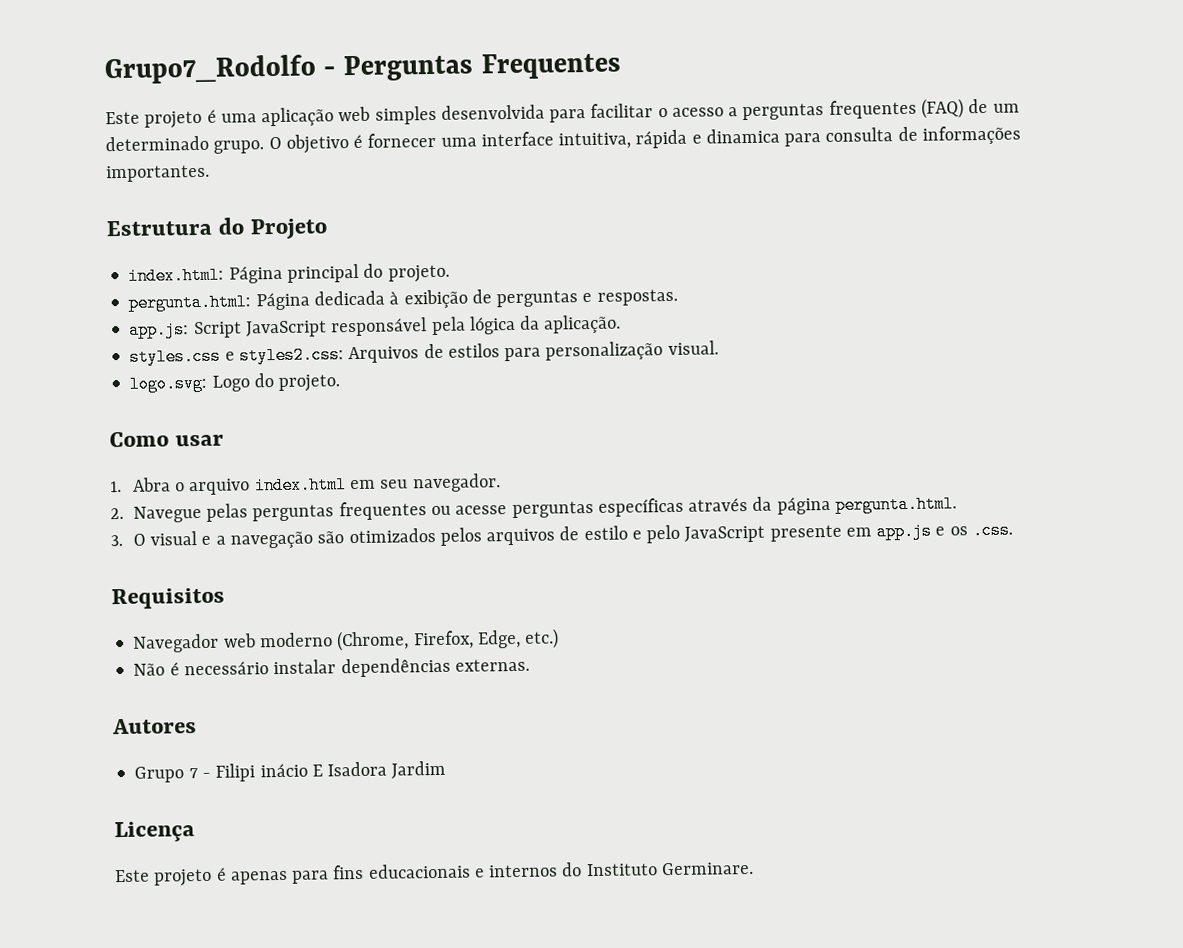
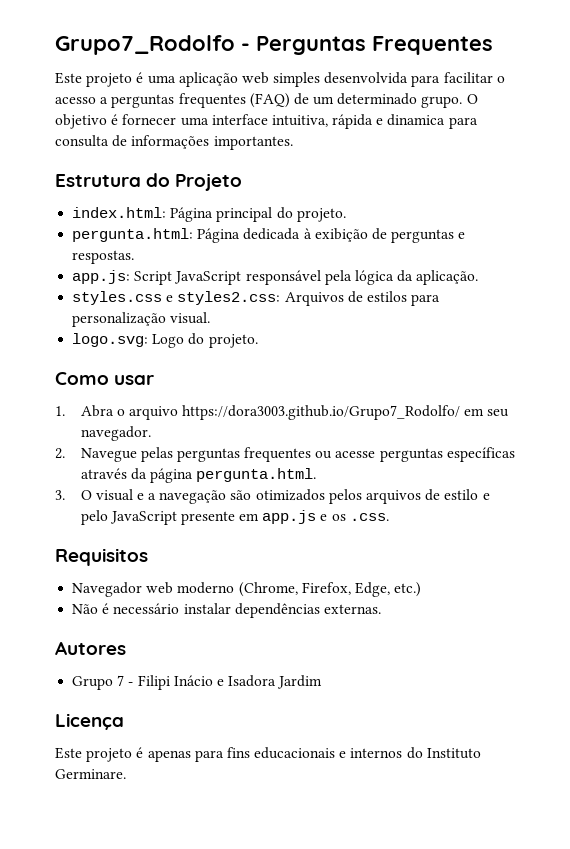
- 1. Abra o arquivo index.html em seu navegador.
+ 1. Abra o arquivo https://dora3003.github.io/Grupo7_Rodolfo/ em seu navegador.
- Grupo 7 - Filipi inácio E Isadora Jardim
+ Grupo 7 - Filipi Inácio e Isadora Jardim

